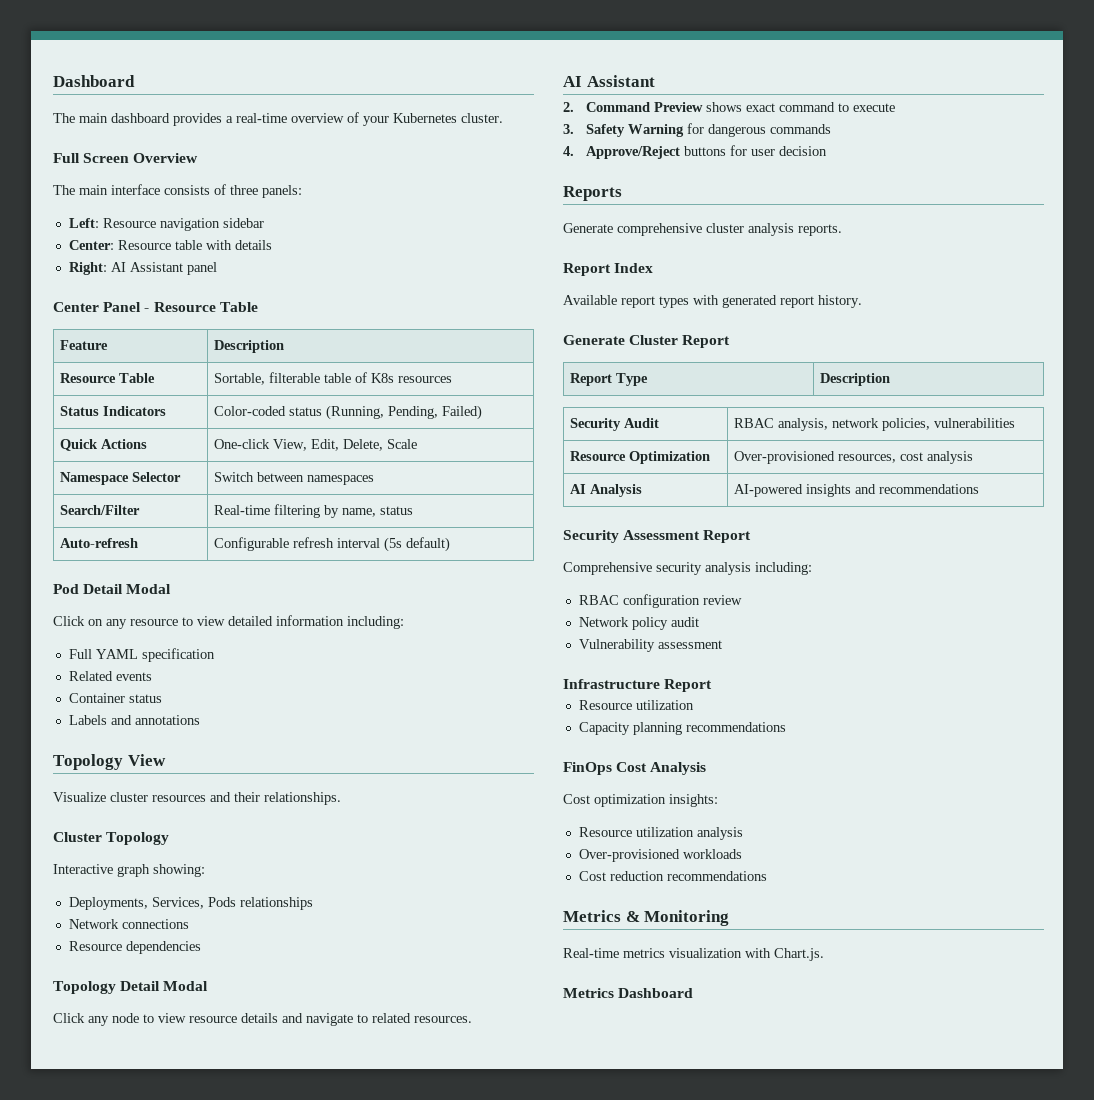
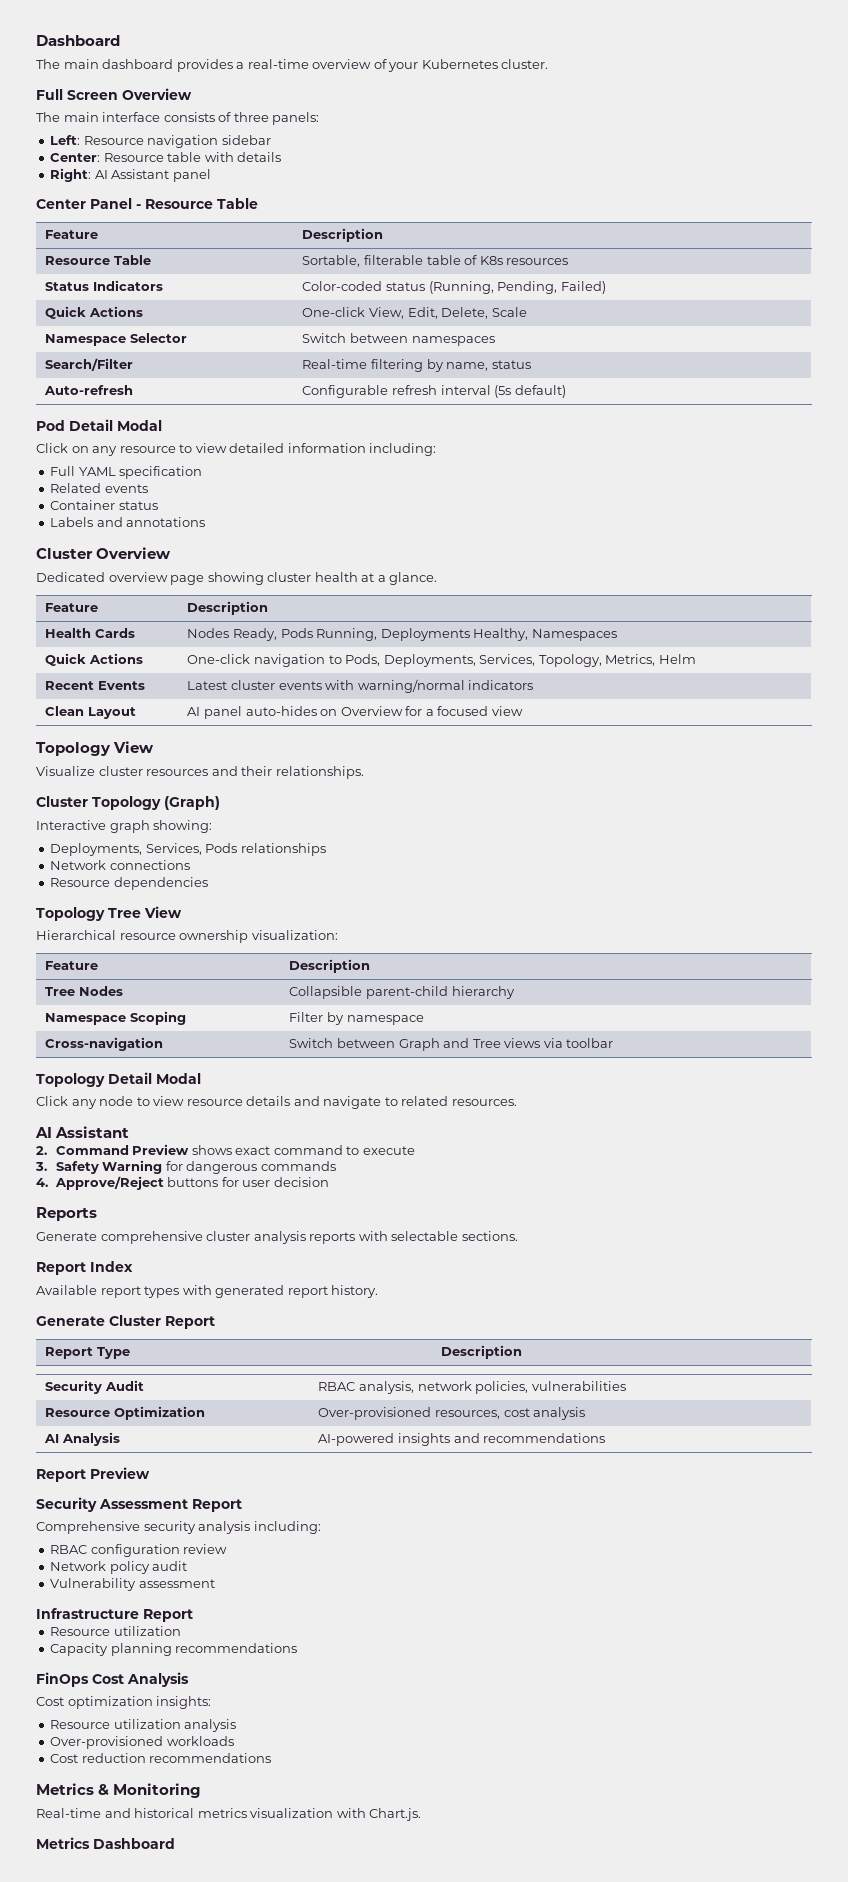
+ Cluster Overview
+ Dedicated overview page showing cluster health at a glance.
+ Feature | Description
+ Health Cards | Nodes Ready, Pods Running, Deployments Healthy, Namespaces
+ Quick Actions | One-click navigation to Pods, Deployments, Services, Topology, Metrics, Helm
+ Recent Events | Latest cluster events with warning/normal indicators
+ Clean Layout | AI panel auto-hides on Overview for a focused view
- Cluster Topology
+ Cluster Topology (Graph)
+ Topology Tree View
+ Hierarchical resource ownership visualization:
+ Feature | Description
+ Tree Nodes | Collapsible parent-child hierarchy
+ Namespace Scoping | Filter by namespace
+ Cross-navigation | Switch between Graph and Tree views via toolbar
- Generate comprehensive cluster analysis reports.
+ Generate comprehensive cluster analysis reports with selectable sections.
+ Report Preview
- Real-time metrics visualization with Chart.js.
+ Real-time and historical metrics visualization with Chart.js.

